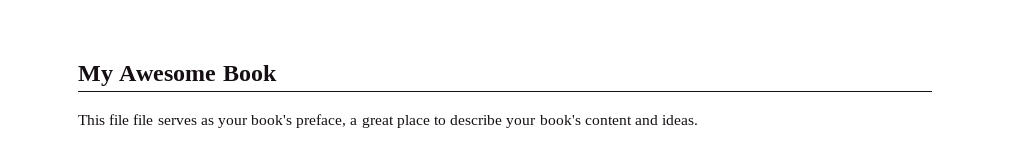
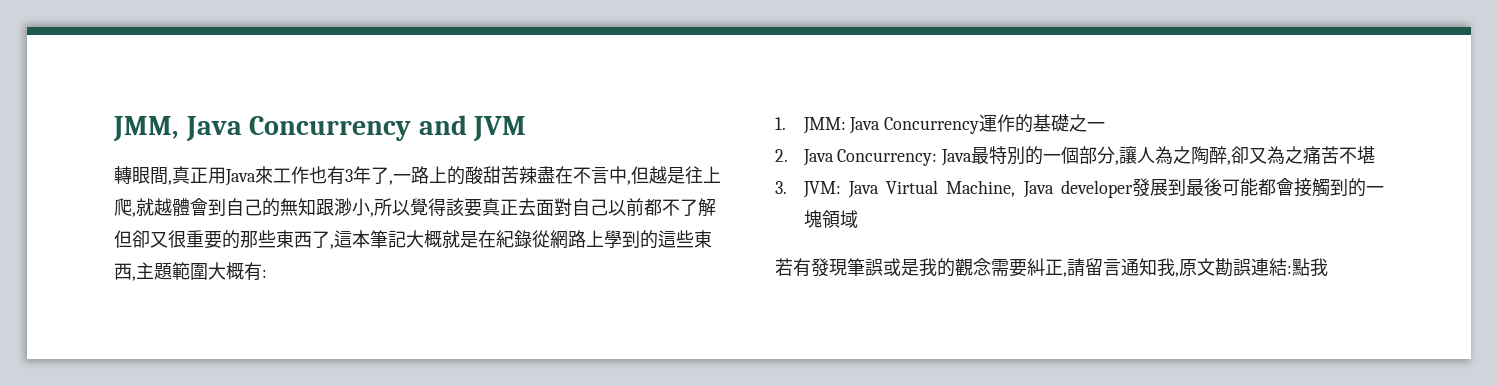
- My Awesome Book
- This file file serves as your book's preface, a great place to describe your book's content and ideas.
+ JMM, Java Concurrency and JVM
+ 轉眼間,真正用Java來工作也有3年了,一路上的酸甜苦辣盡在不言中,但越是往上爬,就越體會到自己的無知跟渺小,所以覺得該要真正去面對自己以前都不了解但卻又很重要的那些東西了,這本筆記大概就是在紀錄從網路上學到的這些東西,主題範圍大概有:
+ 1. JMM: Java Concurrency運作的基礎之一
+ 2. Java Concurrency: Java最特別的一個部分,讓人為之陶醉,卻又為之痛苦不堪
+ 3. JVM: Java Virtual Machine, Java developer發展到最後可能都會接觸到的一塊領域
+ 若有發現筆誤或是我的觀念需要糾正,請留言通知我,原文勘誤連結:點我

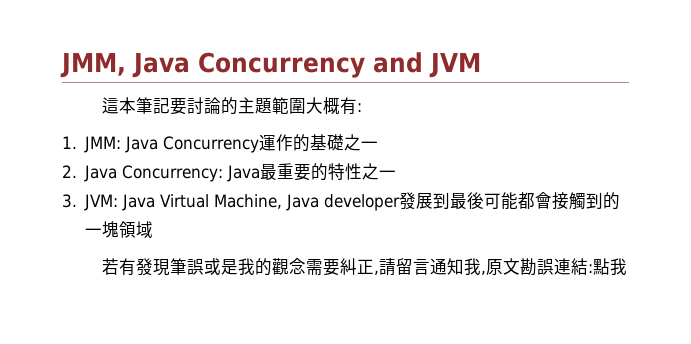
- 轉眼間,真正用Java來工作也有3年了,一路上的酸甜苦辣盡在不言中,但越是往上爬,就越體會到自己的無知跟渺小,所以覺得該要真正去面對自己以前都不了解但卻又很重要的那些東西了,這本筆記大概就是在紀錄從網路上學到的這些東西,主題範圍大概有:
+ 這本筆記要討論的主題範圍大概有:
- 2. Java Concurrency: Java最特別的一個部分,讓人為之陶醉,卻又為之痛苦不堪
+ 2. Java Concurrency: Java最重要的特性之一

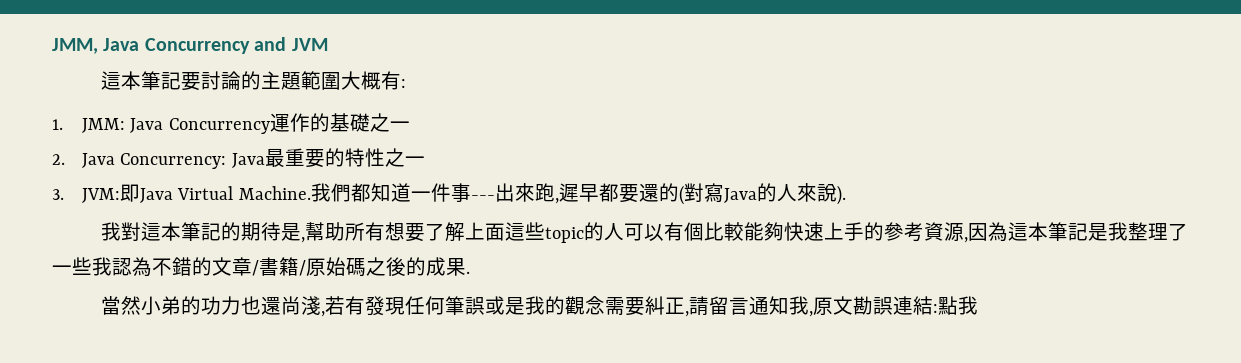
- 3. JVM: Java Virtual Machine, Java developer發展到最後可能都會接觸到的一塊領域
- 若有發現筆誤或是我的觀念需要糾正,請留言通知我,原文勘誤連結:點我
+ 3. JVM:即Java Virtual Machine.我們都知道一件事---出來跑,遲早都要還的(對寫Java的人來說).
+ 我對這本筆記的期待是,幫助所有想要了解上面這些topic的人可以有個比較能夠快速上手的參考資源,因為這本筆記是我整理了一些我認為不錯的文章/書籍/原始碼之後的成果.
+ 當然小弟的功力也還尚淺,若有發現任何筆誤或是我的觀念需要糾正,請留言通知我,原文勘誤連結:點我

